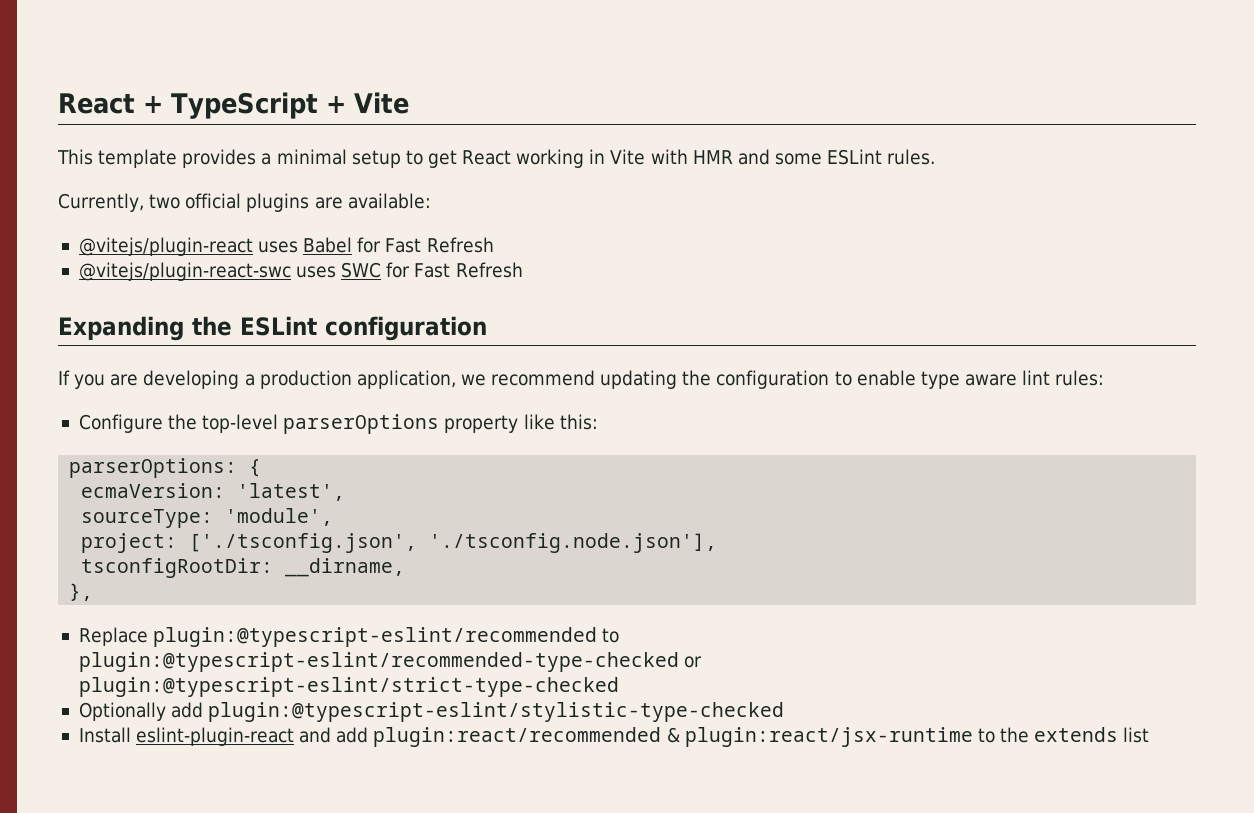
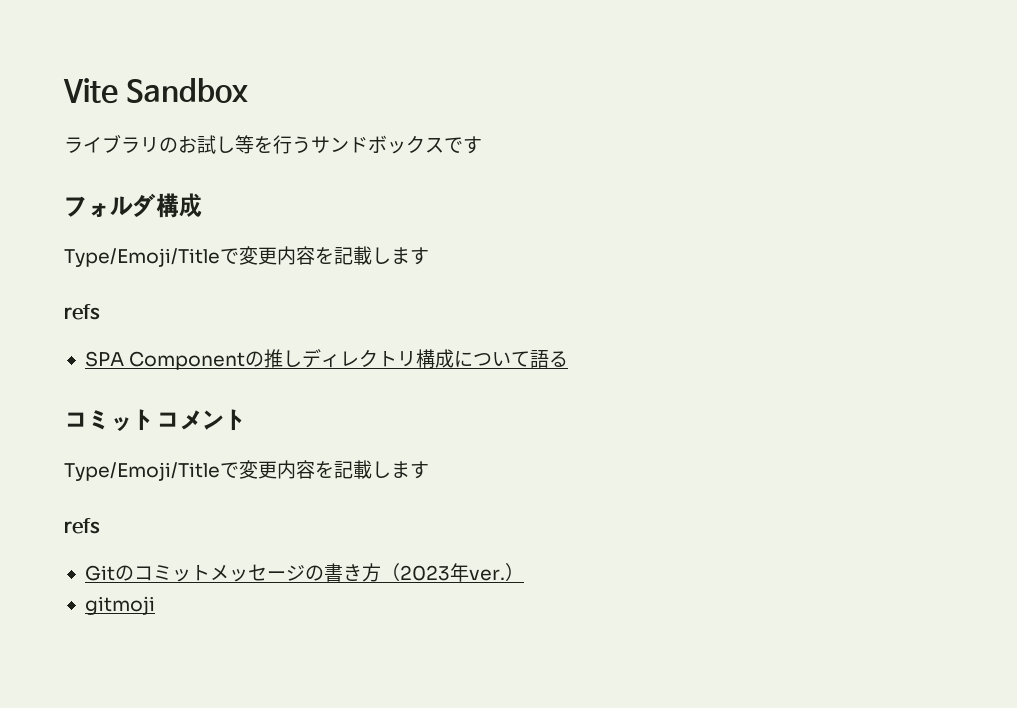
- React + TypeScript + Vite
- This template provides a minimal setup to get React working in Vite with HMR and some ESLint rules.
- Currently, two official plugins are available:
- @vitejs/plugin-react uses Babel for Fast Refresh
- @vitejs/plugin-react-swc uses SWC for Fast Refresh
- Expanding the ESLint configuration
- If you are developing a production application, we recommend updating the configuration to enable type aware lint rules:
- Configure the top-level parserOptions property like this:
- parserOptions: {
- ecmaVersion: 'latest',
- sourceType: 'module',
- project: ['./tsconfig.json', './tsconfig.node.json'],
- tsconfigRootDir: __dirname,
- },
- Replace plugin:@typescript-eslint/recommended to plugin:@typescript-eslint/recommended-type-checked or plugin:@typescript-eslint/strict-type-checked
- Optionally add plugin:@typescript-eslint/stylistic-type-checked
- Install eslint-plugin-react and add plugin:react/recommended & plugin:react/jsx-runtime to the extends list
+ Vite Sandbox
+ ライブラリのお試し等を行うサンドボックスです
+ フォルダ構成
+ Type/Emoji/Titleで変更内容を記載します
+ refs
+ SPA Componentの推しディレクトリ構成について語る
+ コミットコメント
+ Type/Emoji/Titleで変更内容を記載します
+ refs
+ Gitのコミットメッセージの書き方（2023年ver.）
+ gitmoji

